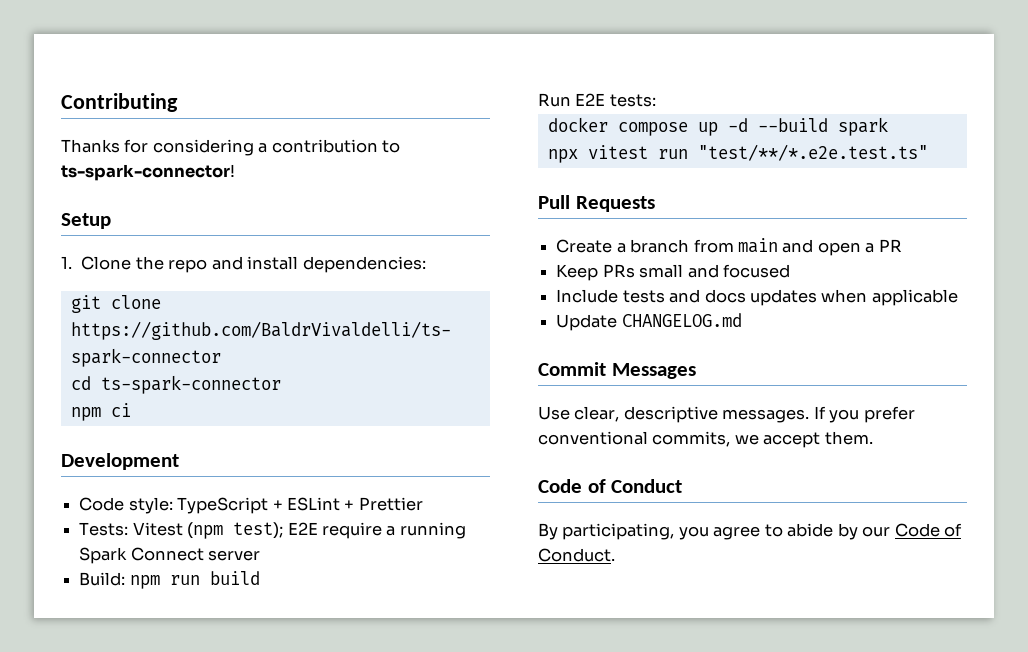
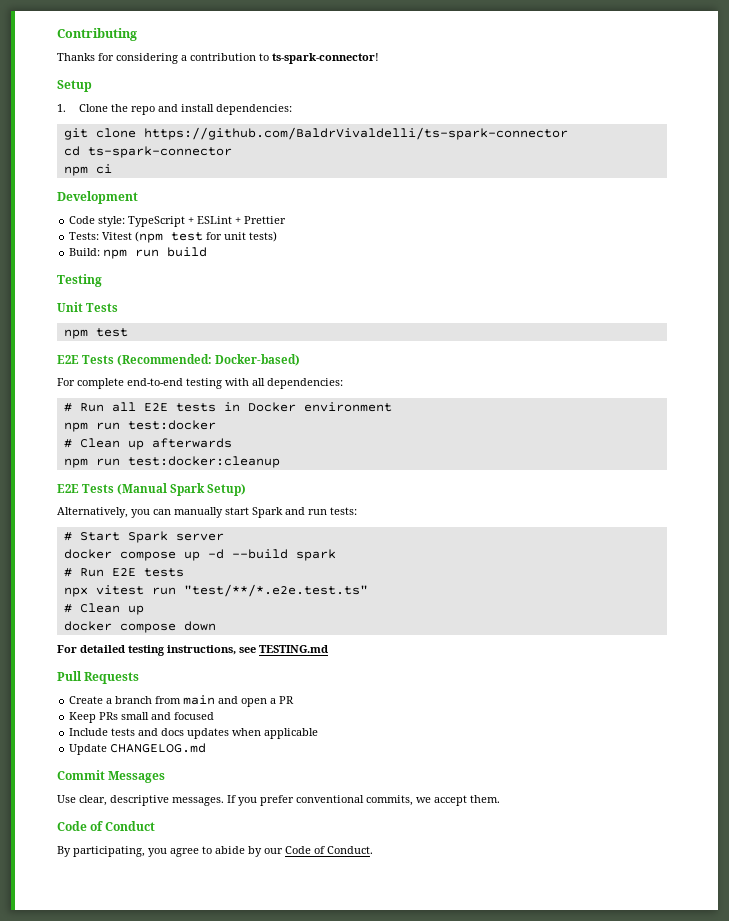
- Tests: Vitest (npm test); E2E require a running Spark Connect server
+ Tests: Vitest (npm test for unit tests)
  Build: npm run build
- Run E2E tests:
+ Testing
+ Unit Tests
+ npm test
+ E2E Tests (Recommended: Docker-based)
+ For complete end-to-end testing with all dependencies:
+ # Run all E2E tests in Docker environment
+ npm run test:docker
+ # Clean up afterwards
+ npm run test:docker:cleanup
+ E2E Tests (Manual Spark Setup)
+ Alternatively, you can manually start Spark and run tests:
+ # Start Spark server
+ # Run E2E tests
  npx vitest run "test/**/*.e2e.test.ts"
+ # Clean up
+ docker compose down
+ For detailed testing instructions, see TESTING.md

